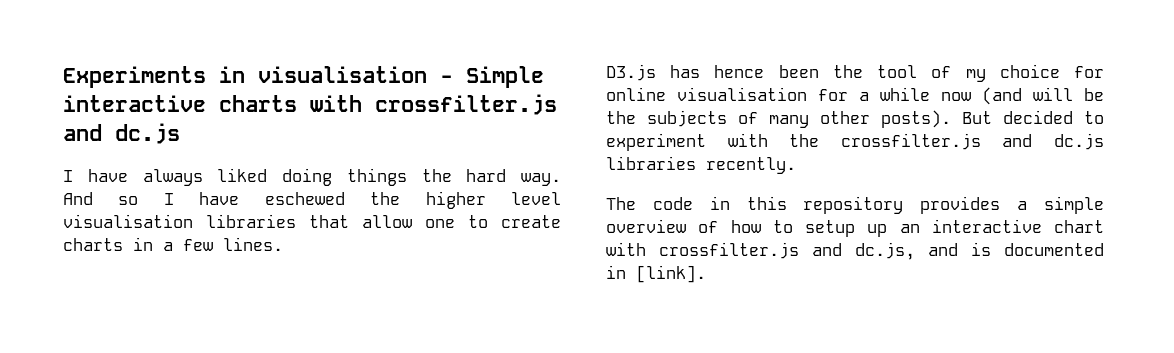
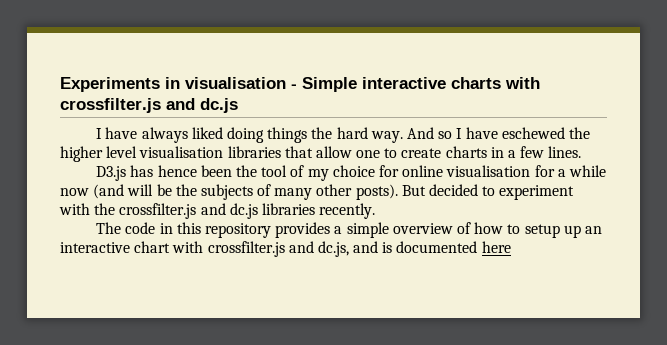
- The code in this repository provides a simple overview of how to setup up an interactive chart with crossfilter.js and dc.js, and is documented in [link].
+ The code in this repository provides a simple overview of how to setup up an interactive chart with crossfilter.js and dc.js, and is documented here

